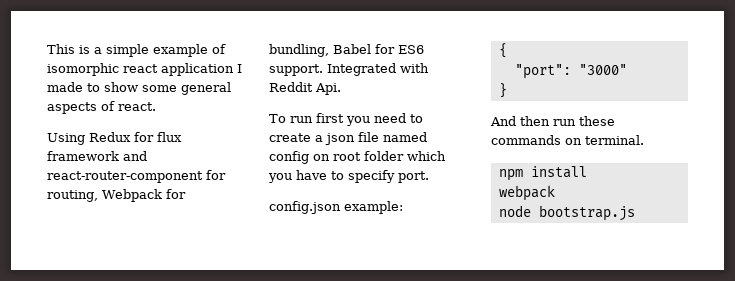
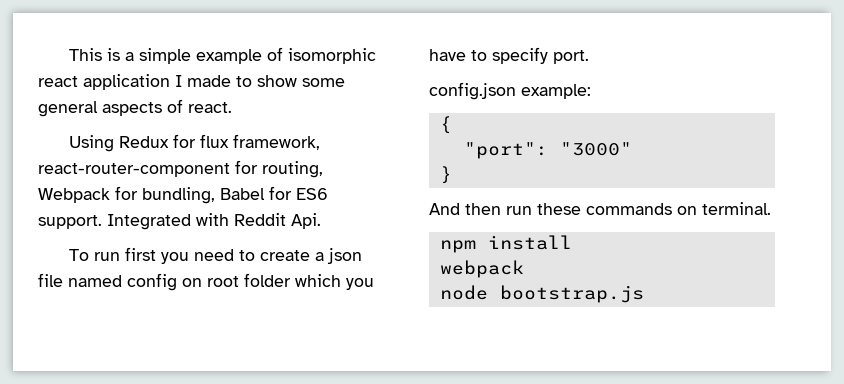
- Using Redux for flux framework and react-router-component for routing, Webpack for bundling, Babel for ES6 support.
+ Using Redux for flux framework, react-router-component for routing, Webpack for bundling, Babel for ES6 support.

